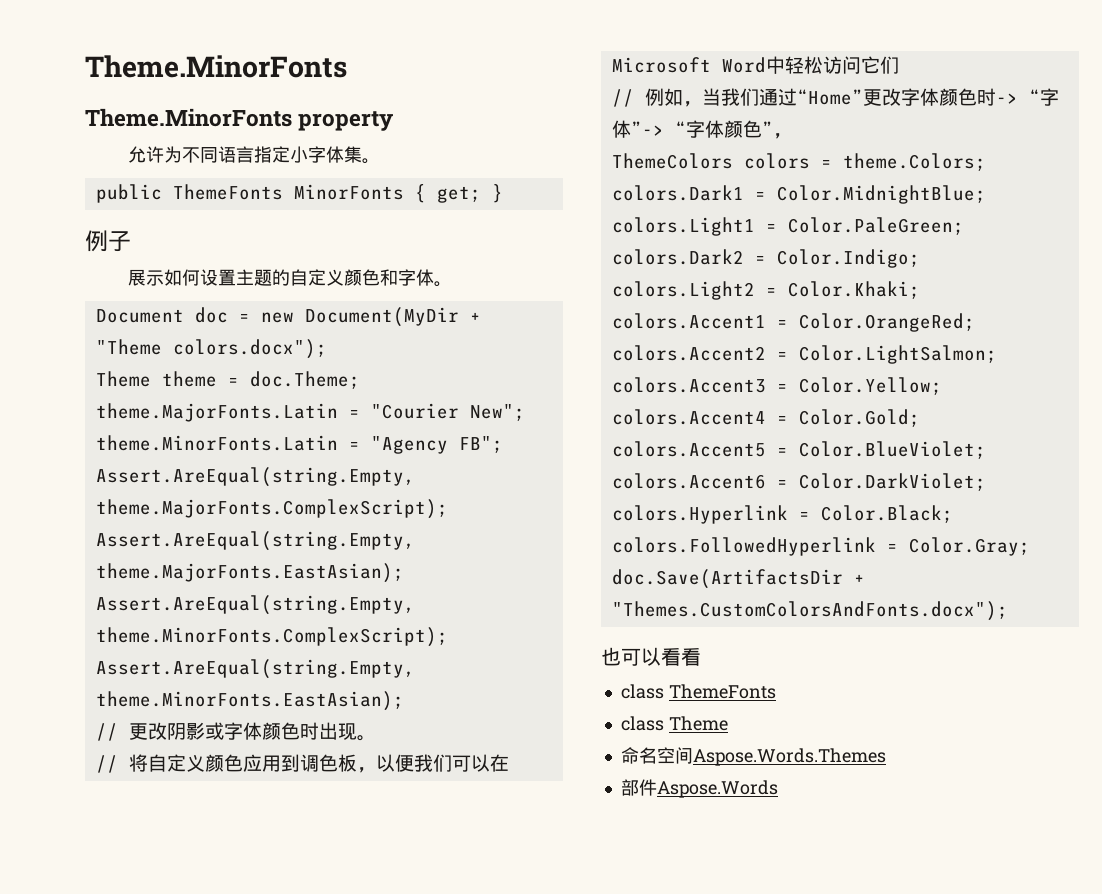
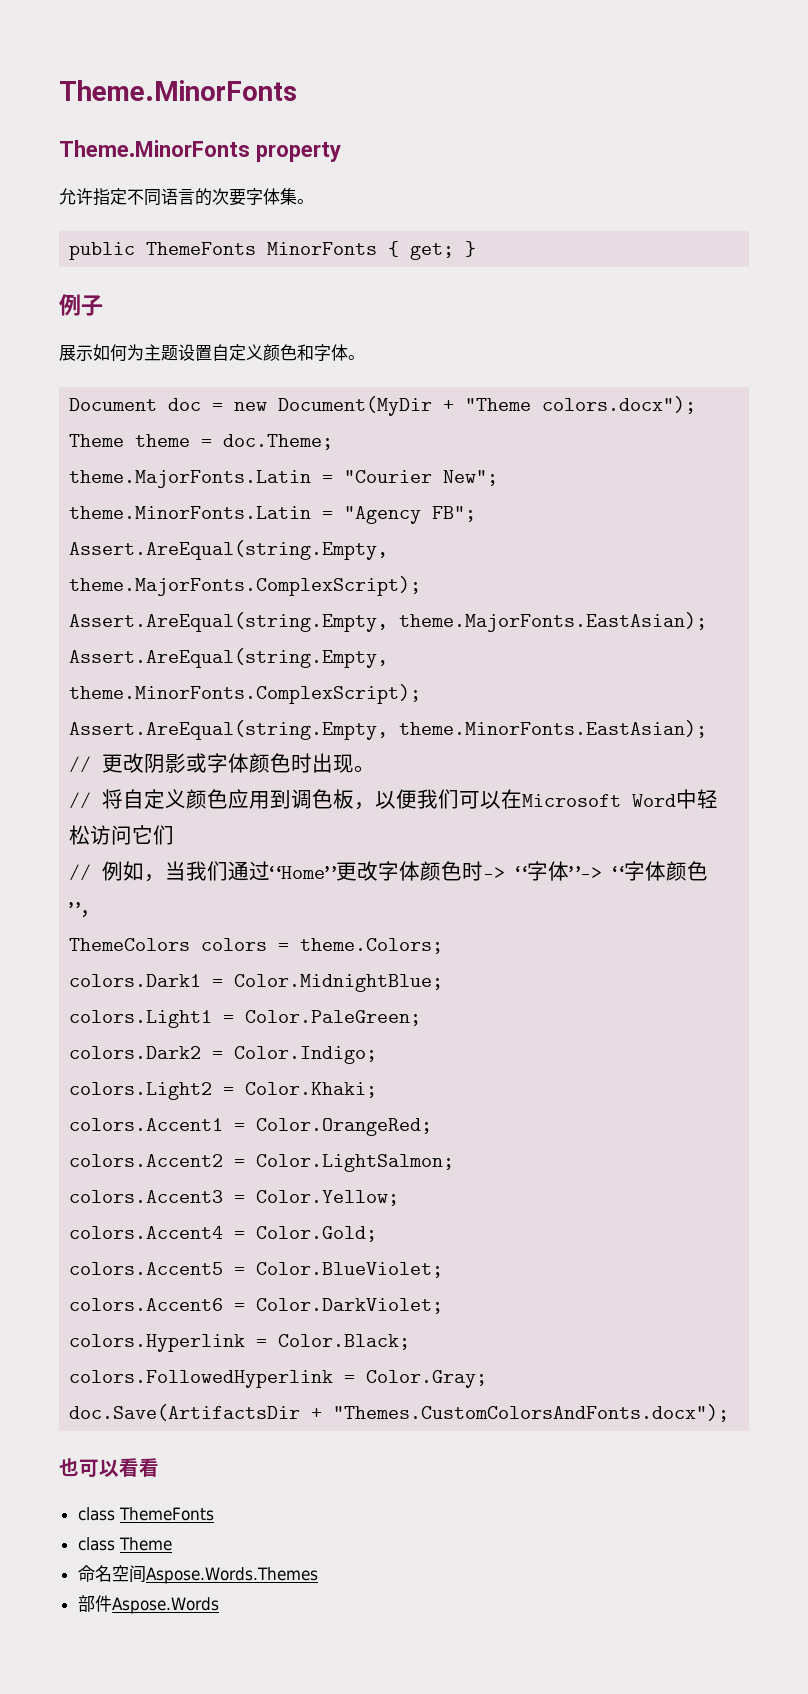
- 允许为不同语言指定小字体集。
+ 允许指定不同语言的次要字体集。
- 展示如何设置主题的自定义颜色和字体。
+ 展示如何为主题设置自定义颜色和字体。

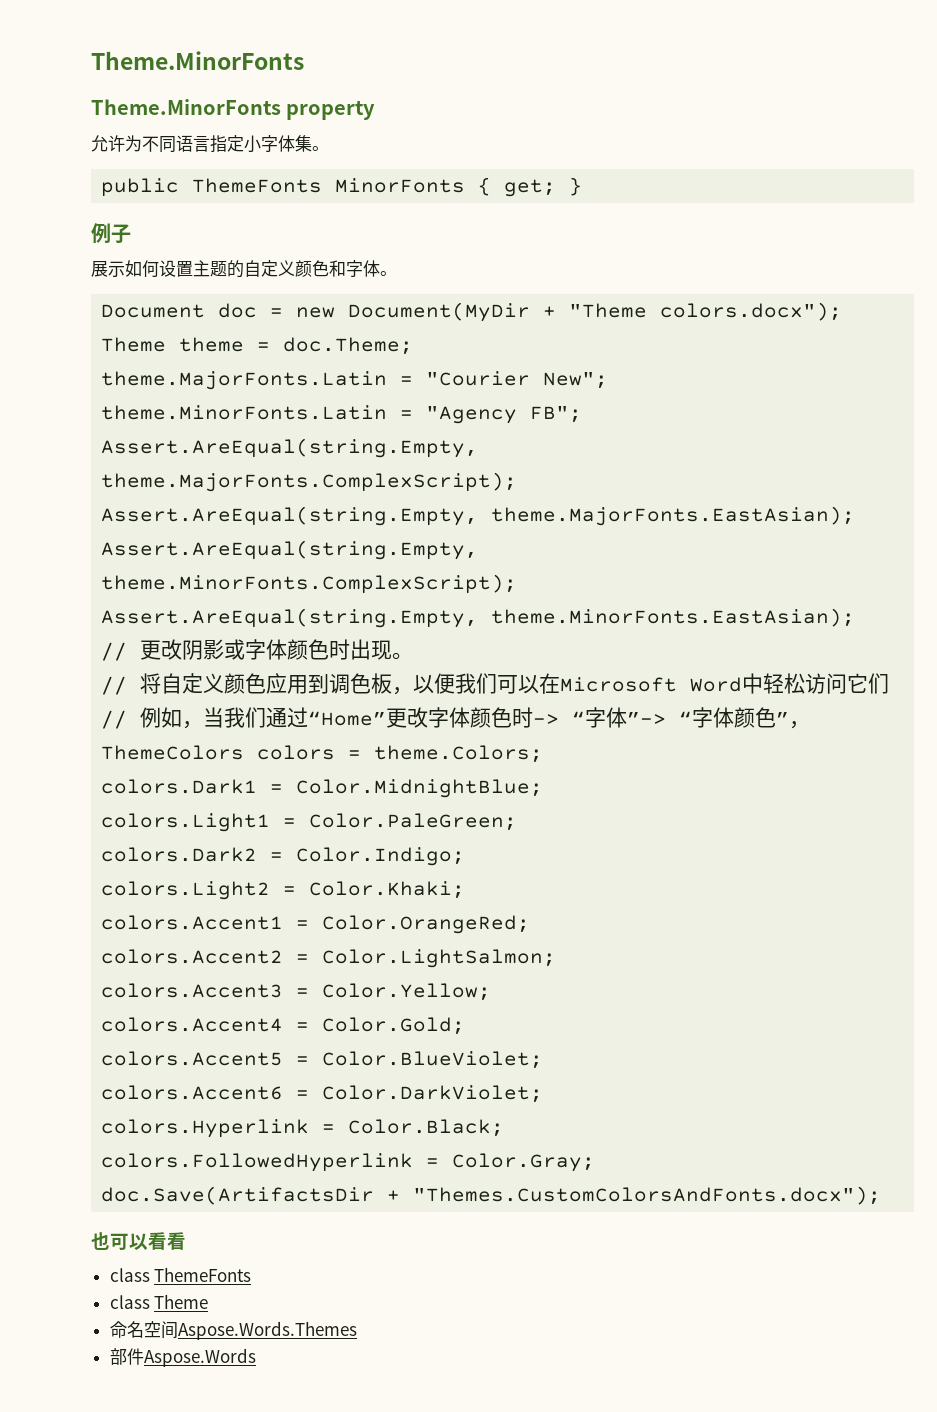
- 允许指定不同语言的次要字体集。
+ 允许为不同语言指定小字体集。
- 展示如何为主题设置自定义颜色和字体。
+ 展示如何设置主题的自定义颜色和字体。

